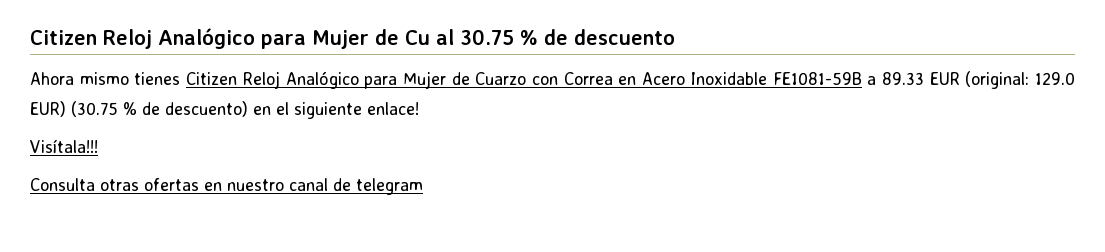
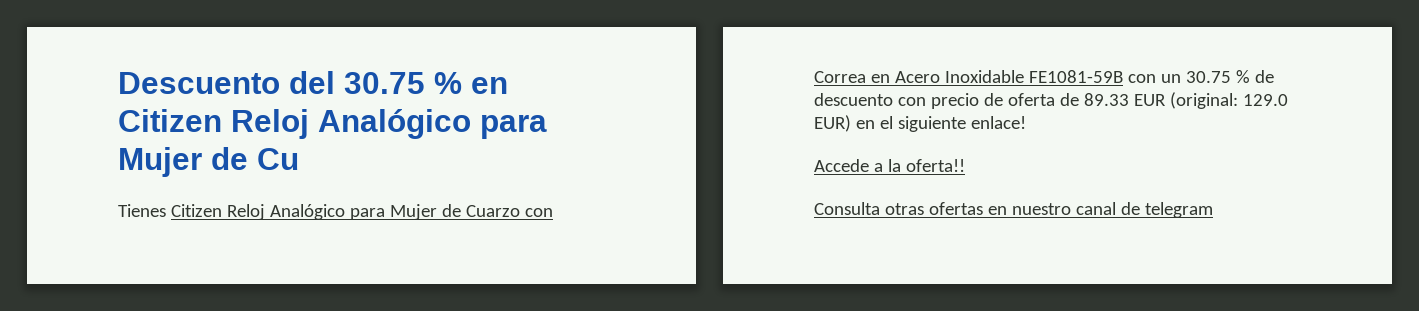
- Citizen Reloj Analógico para Mujer de Cu al 30.75 % de descuento
- Ahora mismo tienes Citizen Reloj Analógico para Mujer de Cuarzo con Correa en Acero Inoxidable FE1081-59B a 89.33 EUR (original: 129.0 EUR) (30.75 % de descuento) en el siguiente enlace!
+ Descuento del 30.75 % en Citizen Reloj Analógico para Mujer de Cu
+ Tienes Citizen Reloj Analógico para Mujer de Cuarzo con Correa en Acero Inoxidable FE1081-59B con un 30.75 % de descuento con precio de oferta de 89.33 EUR (original: 129.0 EUR) en el siguiente enlace!
- Visítala!!!
+ Accede a la oferta!!

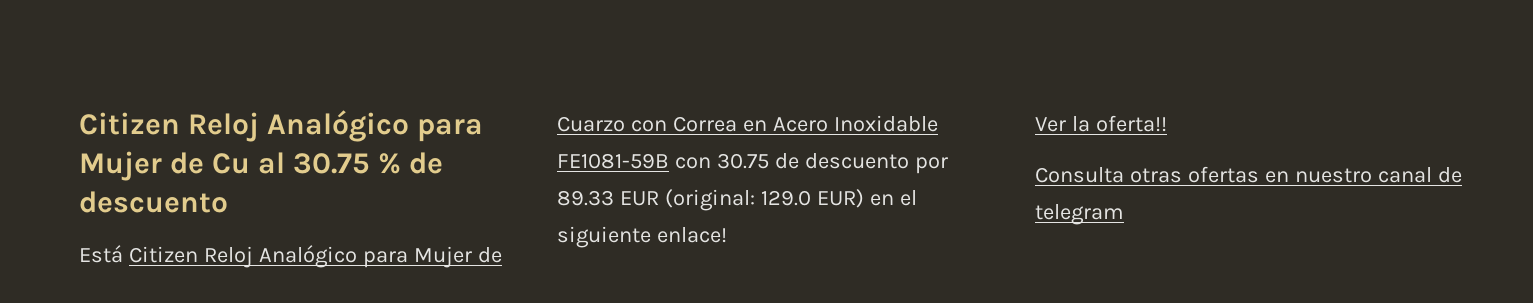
- Descuento del 30.75 % en Citizen Reloj Analógico para Mujer de Cu
- Tienes Citizen Reloj Analógico para Mujer de Cuarzo con Correa en Acero Inoxidable FE1081-59B con un 30.75 % de descuento con precio de oferta de 89.33 EUR (original: 129.0 EUR) en el siguiente enlace!
+ Citizen Reloj Analógico para Mujer de Cu al 30.75 % de descuento
+ Está Citizen Reloj Analógico para Mujer de Cuarzo con Correa en Acero Inoxidable FE1081-59B con 30.75 de descuento por 89.33 EUR (original: 129.0 EUR) en el siguiente enlace!
- Accede a la oferta!!
+ Ver la oferta!!

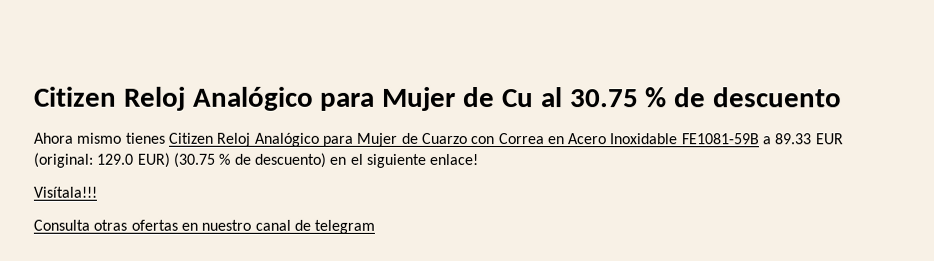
- Está Citizen Reloj Analógico para Mujer de Cuarzo con Correa en Acero Inoxidable FE1081-59B con 30.75 de descuento por 89.33 EUR (original: 129.0 EUR) en el siguiente enlace!
+ Ahora mismo tienes Citizen Reloj Analógico para Mujer de Cuarzo con Correa en Acero Inoxidable FE1081-59B a 89.33 EUR (original: 129.0 EUR) (30.75 % de descuento) en el siguiente enlace!
- Ver la oferta!!
+ Visítala!!!

